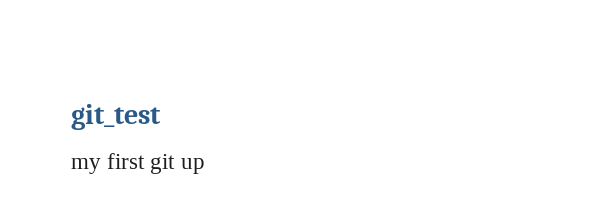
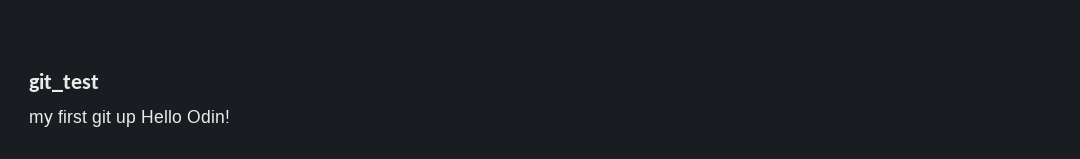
- my first git up
+ my first git up Hello Odin!

